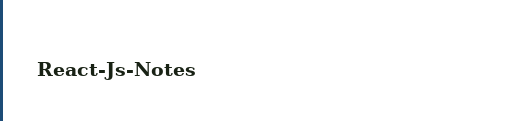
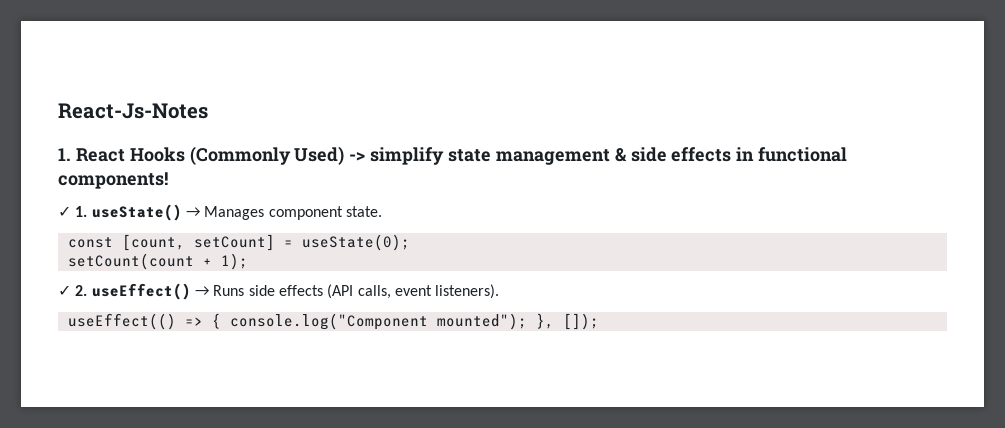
+ 1. React Hooks (Commonly Used) -> simplify state management & side effects in functional components!
+ ✓ 1. useState() → Manages component state.
+ const [count, setCount] = useState(0);
+ setCount(count + 1);
+ ✓ 2. useEffect() → Runs side effects (API calls, event listeners).
+ useEffect(() => { console.log("Component mounted"); }, []);

